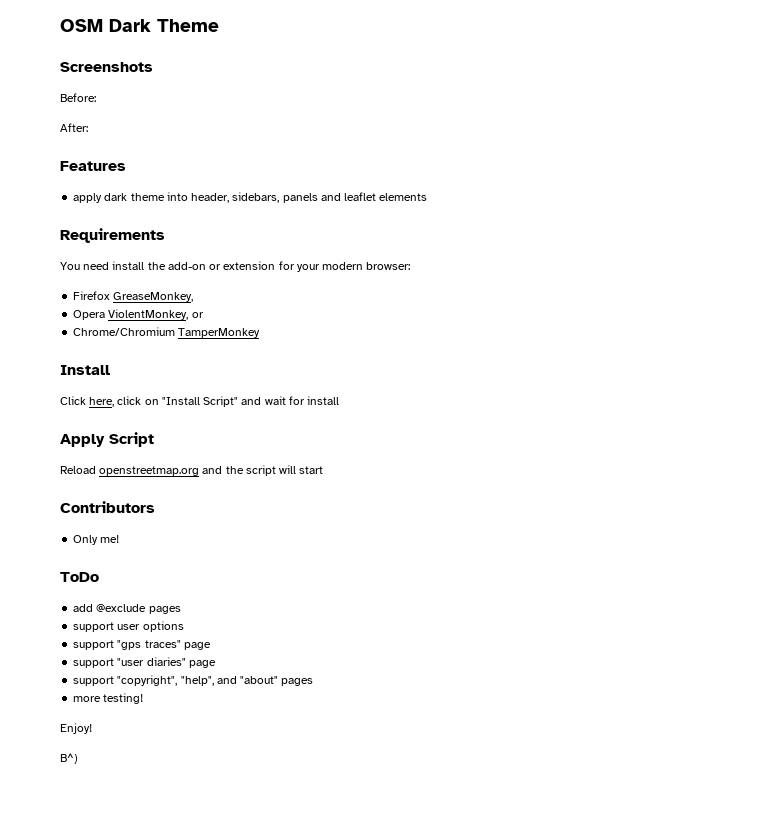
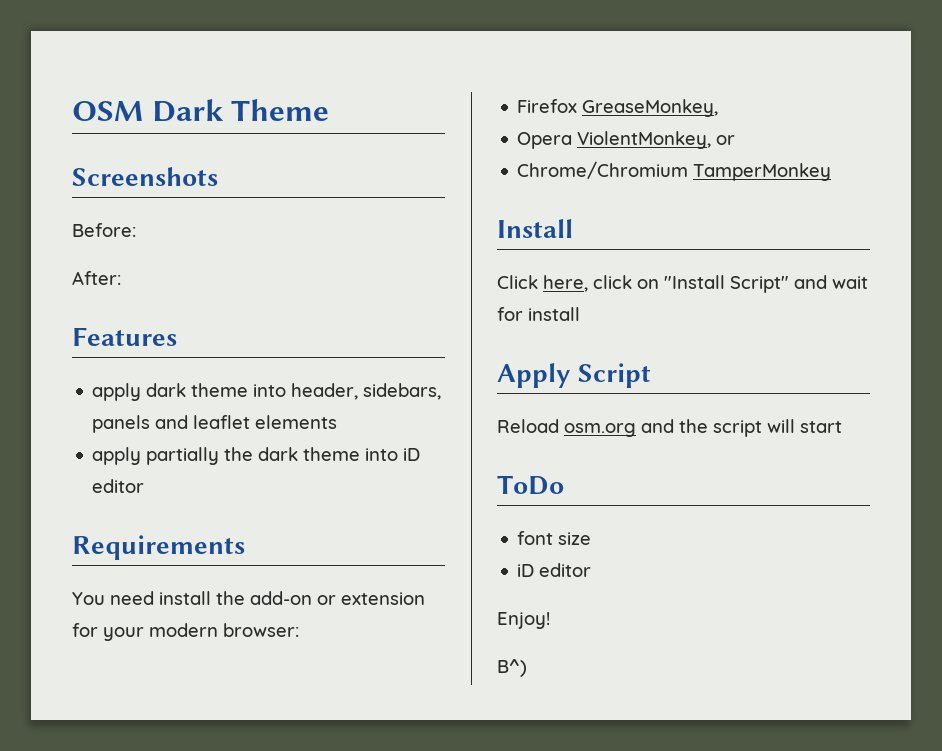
+ apply partially the dark theme into iD editor
- Reload openstreetmap.org and the script will start
+ Reload osm.org and the script will start
- Contributors
- Only me!
  ToDo
- add @exclude pages
- support user options
- support "gps traces" page
- support "user diaries" page
- support "copyright", "help", and "about" pages
- more testing!
+ font size
+ iD editor

